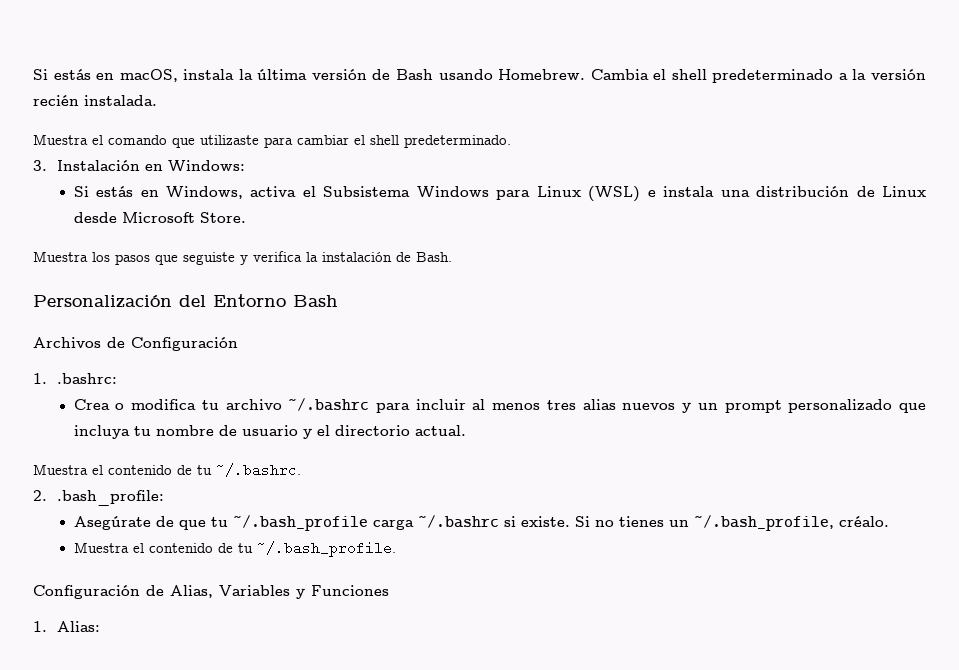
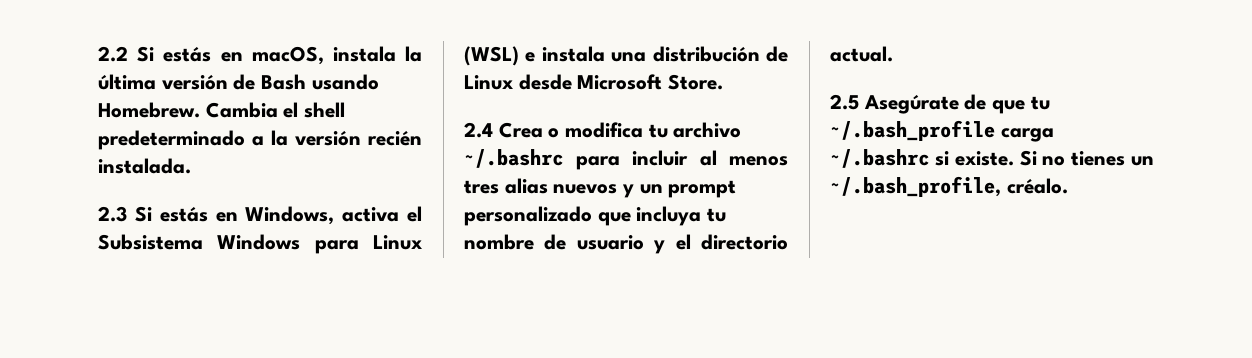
- Si estás en macOS, instala la última versión de Bash usando Homebrew.
+ 2.2 Si estás en macOS, instala la última versión de Bash usando Homebrew.
- Muestra el comando que utilizaste para cambiar el shell predeterminado.
- 3. Instalación en Windows:
- Si estás en Windows, activa el Subsistema Windows para Linux (WSL) e instala una distribución de Linux desde Microsoft Store.
+ 2.3 Si estás en Windows, activa el Subsistema Windows para Linux (WSL) e instala una distribución de Linux desde Microsoft Store.
- Muestra los pasos que seguiste y verifica la instalación de Bash.
- Personalización del Entorno Bash
- Archivos de Configuración
- 1. .bashrc:
- Crea o modifica tu archivo ~/.bashrc para incluir al menos tres alias nuevos y un prompt personalizado que incluya tu nombre de usuario y el directorio actual.
+ 2.4 Crea o modifica tu archivo ~/.bashrc para incluir al menos tres alias nuevos y un prompt personalizado que incluya tu nombre de usuario y el directorio actual.
- Muestra el contenido de tu ~/.bashrc.
- 2. .bash_profile:
- Asegúrate de que tu ~/.bash_profile carga ~/.bashrc si existe.
+ 2.5 Asegúrate de que tu ~/.bash_profile carga ~/.bashrc si existe.
- Muestra el contenido de tu ~/.bash_profile.
- Configuración de Alias, Variables y Funciones
- 1. Alias:

